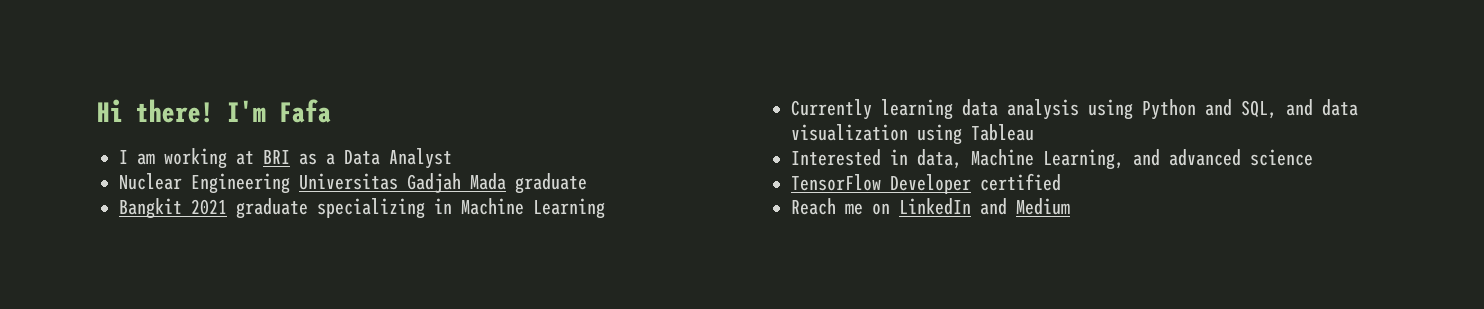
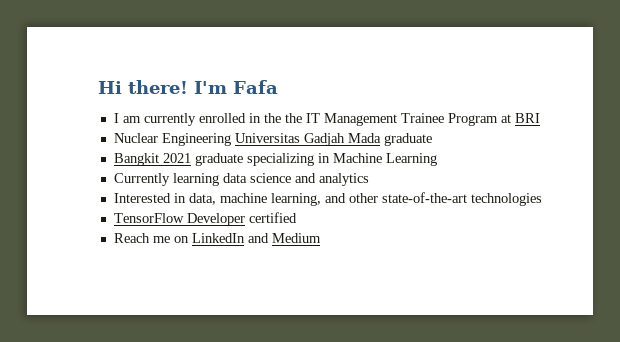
- I am working at BRI as a Data Analyst
+ I am currently enrolled in the the IT Management Trainee Program at BRI
- Currently learning data analysis using Python and SQL, and data visualization using Tableau
- Interested in data, Machine Learning, and advanced science
+ Currently learning data science and analytics
+ Interested in data, machine learning, and other state-of-the-art technologies

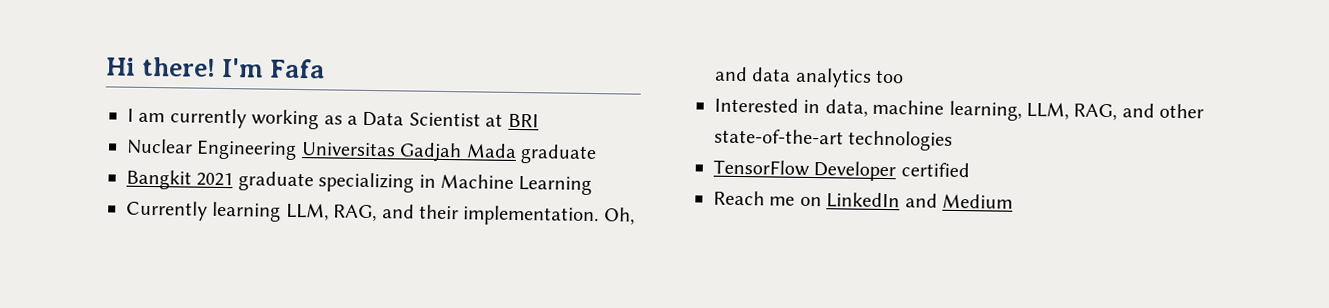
- I am currently enrolled in the the IT Management Trainee Program at BRI
+ I am currently working as a Data Scientist at BRI
- Currently learning data science and analytics
+ Currently learning LLM, RAG, and their implementation. Oh, and data analytics too
- Interested in data, machine learning, and other state-of-the-art technologies
+ Interested in data, machine learning, LLM, RAG, and other state-of-the-art technologies

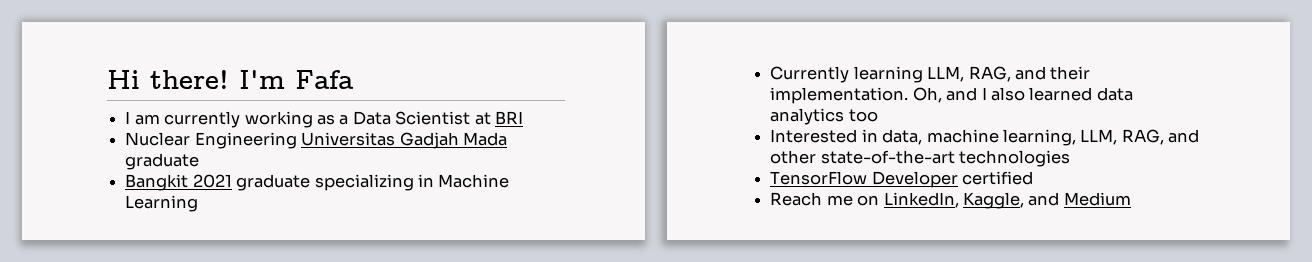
- Oh, and data analytics too
+ Oh, and I also learned data analytics too
- Reach me on LinkedIn and Medium
+ Reach me on LinkedIn, Kaggle, and Medium

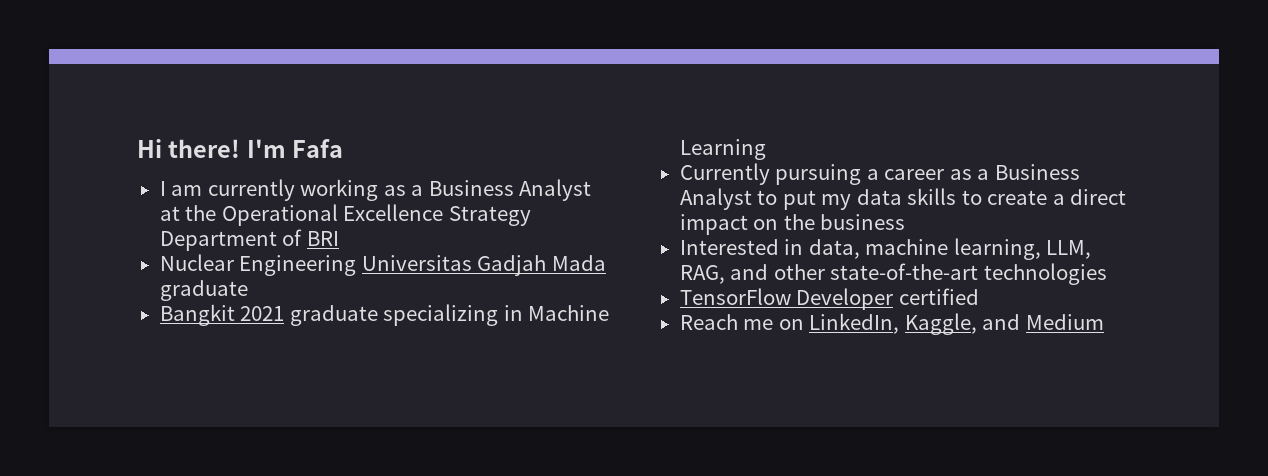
- I am currently working as a Data Scientist at BRI
+ I am currently working as a Business Analyst at the Operational Excellence Strategy Department of BRI
- Currently learning LLM, RAG, and their implementation. Oh, and I also learned data analytics too
+ Currently pursuing a career as a Business Analyst to put my data skills to create a direct impact on the business

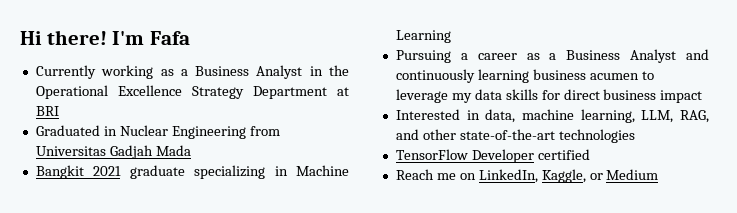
- I am currently working as a Business Analyst at the Operational Excellence Strategy Department of BRI
+ Currently working as a Business Analyst in the Operational Excellence Strategy Department at BRI
- Nuclear Engineering Universitas Gadjah Mada graduate
+ Graduated in Nuclear Engineering from Universitas Gadjah Mada
- Currently pursuing a career as a Business Analyst to put my data skills to create a direct impact on the business
+ Pursuing a career as a Business Analyst and continuously learning business acumen to leverage my data skills for direct business impact
- Reach me on LinkedIn, Kaggle, and Medium
+ Reach me on LinkedIn, Kaggle, or Medium

